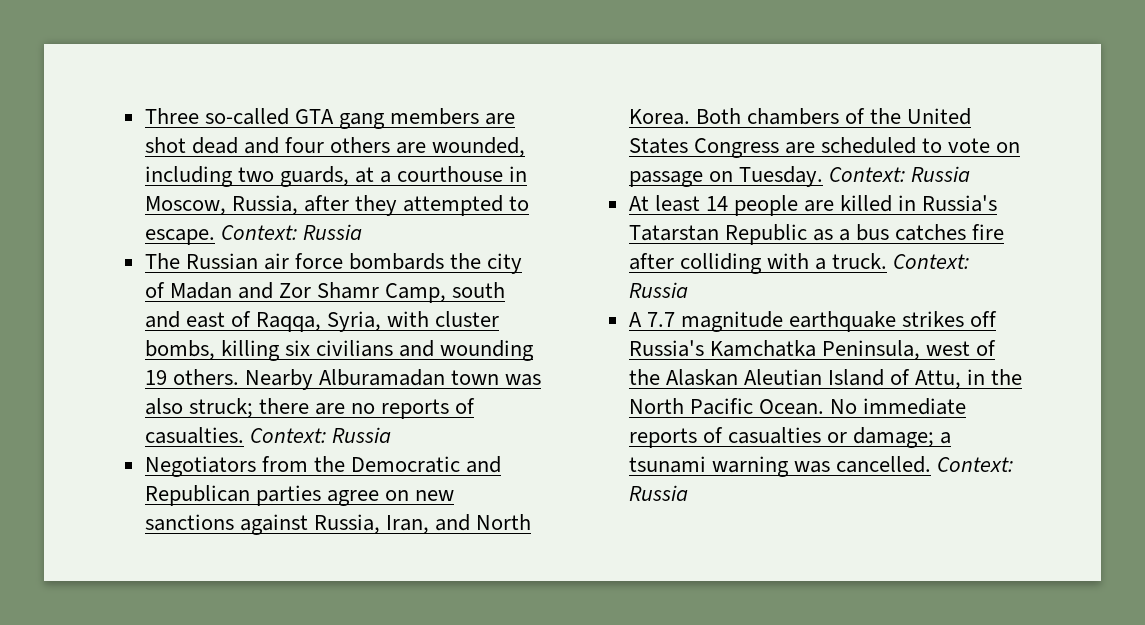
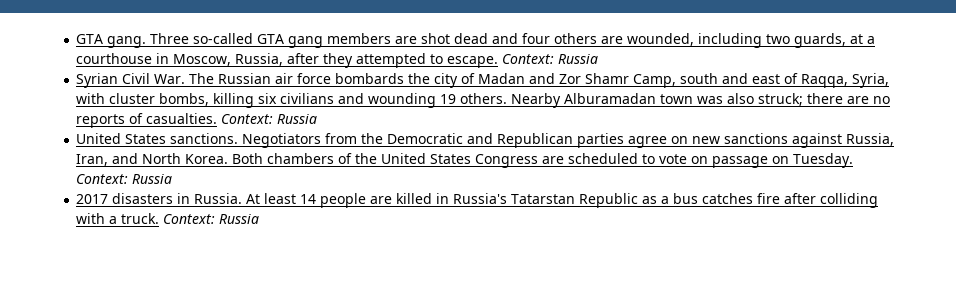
+ GTA gang.
- The Russian air force bombards the city of Madan and Zor Shamr Camp, south and east of Raqqa, Syria, with cluster bombs, killing six civilians and wounding 19 others.
+ Syrian Civil War. The Russian air force bombards the city of Madan and Zor Shamr Camp, south and east of Raqqa, Syria, with cluster bombs, killing six civilians and wounding 19 others.
+ United States sanctions.
+ 2017 disasters in Russia.
- A 7.7 magnitude earthquake strikes off Russia's Kamchatka Peninsula, west of the Alaskan Aleutian Island of Attu, in the North Pacific Ocean. No immediate reports of casualties or damage; a tsunami warning was cancelled. Context: Russia

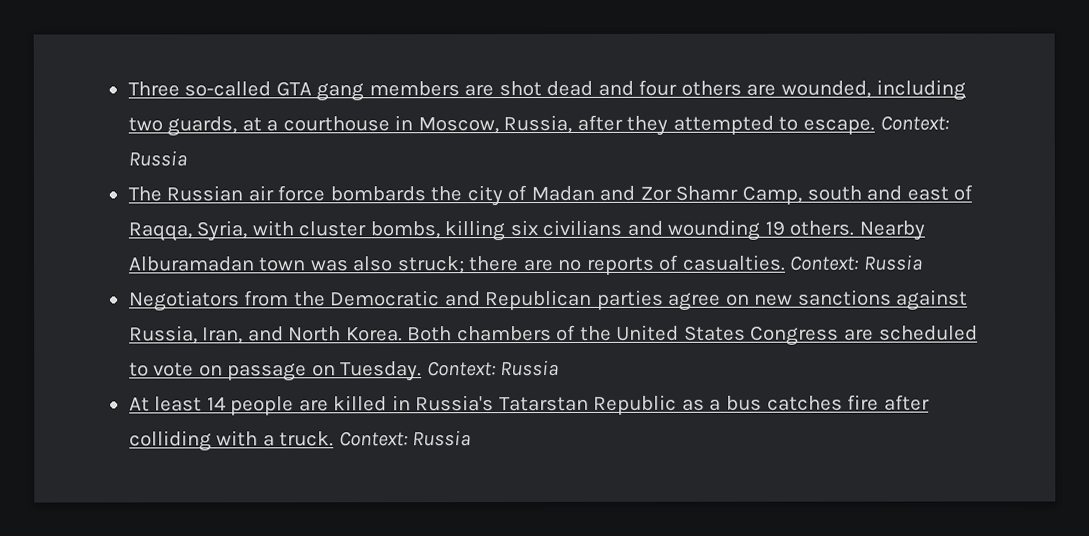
- GTA gang.
- Syrian Civil War. The Russian air force bombards the city of Madan and Zor Shamr Camp, south and east of Raqqa, Syria, with cluster bombs, killing six civilians and wounding 19 others.
+ The Russian air force bombards the city of Madan and Zor Shamr Camp, south and east of Raqqa, Syria, with cluster bombs, killing six civilians and wounding 19 others.
- United States sanctions.
- 2017 disasters in Russia.

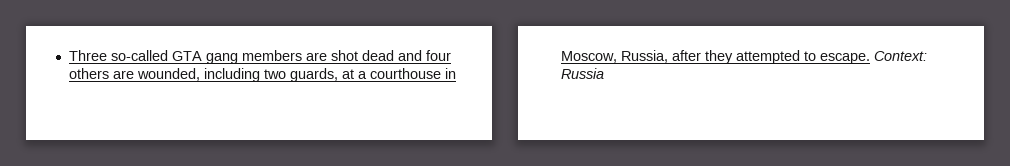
- The Russian air force bombards the city of Madan and Zor Shamr Camp, south and east of Raqqa, Syria, with cluster bombs, killing six civilians and wounding 19 others. Nearby Alburamadan town was also struck; there are no reports of casualties. Context: Russia
- Negotiators from the Democratic and Republican parties agree on new sanctions against Russia, Iran, and North Korea. Both chambers of the United States Congress are scheduled to vote on passage on Tuesday. Context: Russia
- At least 14 people are killed in Russia's Tatarstan Republic as a bus catches fire after colliding with a truck. Context: Russia

